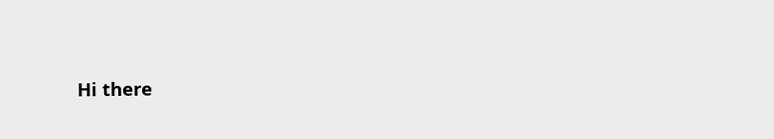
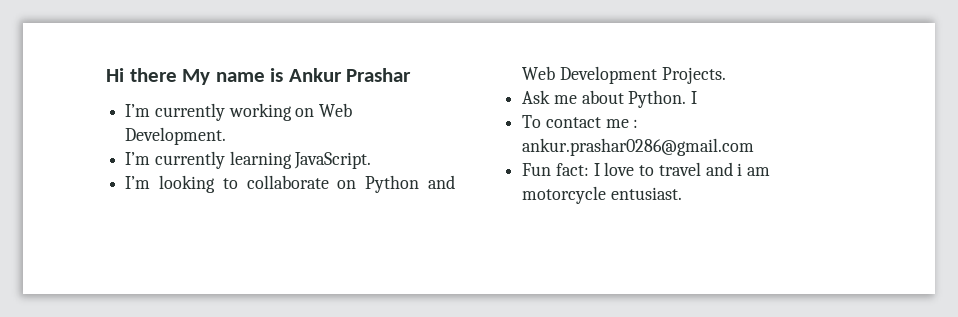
- Hi there
+ Hi there My name is Ankur Prashar
+ I’m currently working on Web Development.
+ I’m currently learning JavaScript.
+ I’m looking to collaborate on Python and Web Development Projects.
+ Ask me about Python. I
+ To contact me : ankur.prashar0286@gmail.com
+ Fun fact: I love to travel and i am motorcycle entusiast.

